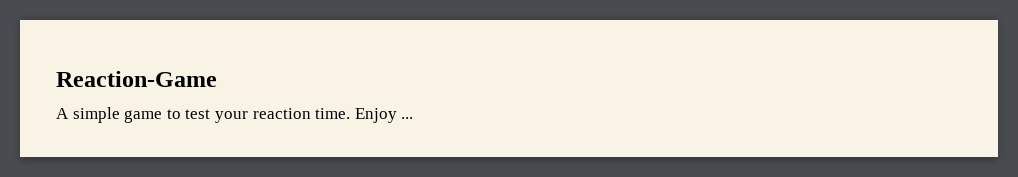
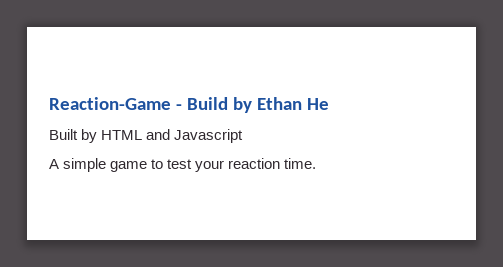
- Reaction-Game
+ Reaction-Game - Build by Ethan He
+ Built by HTML and Javascript
- Enjoy ...

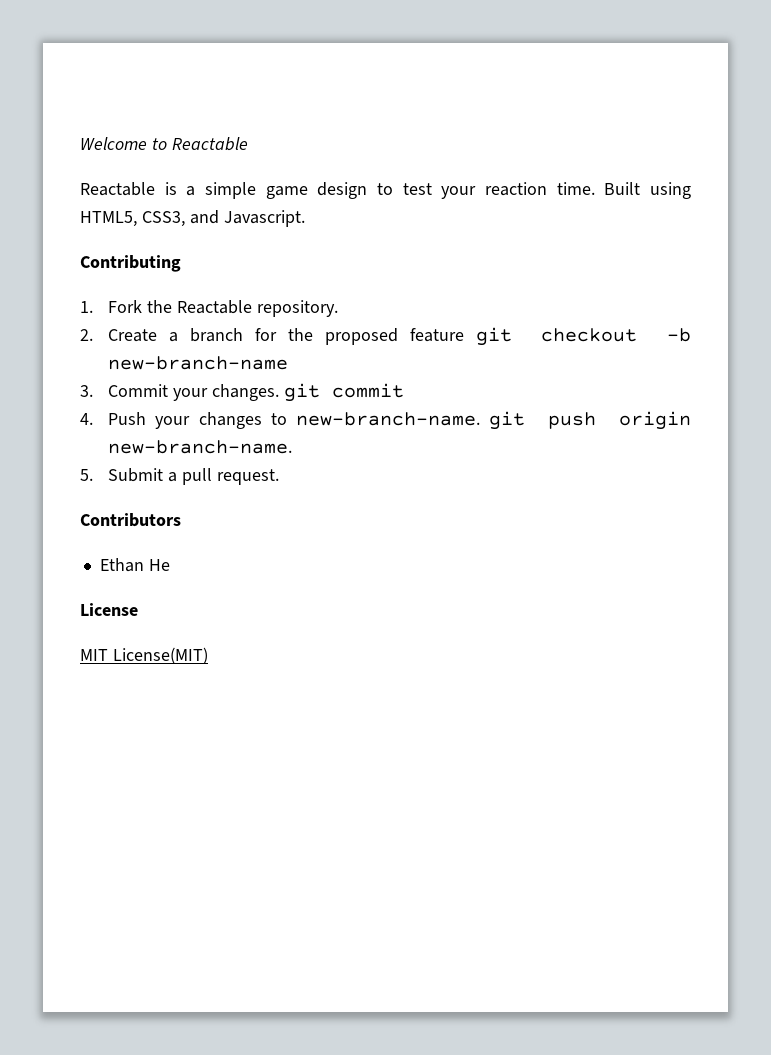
- Reaction-Game - Build by Ethan He
- Built by HTML and Javascript
- A simple game to test your reaction time.
+ Welcome to Reactable
+ Reactable is a simple game design to test your reaction time.
+ Built using HTML5, CSS3, and Javascript.
+ Contributing
+ 1. Fork the Reactable repository.
+ 2. Create a branch for the proposed feature git checkout -b new-branch-name
+ 3. Commit your changes. git commit
+ 4. Push your changes to new-branch-name. git push origin new-branch-name.
+ 5. Submit a pull request.
+ Contributors
+ Ethan He
+ License
+ MIT License(MIT)

